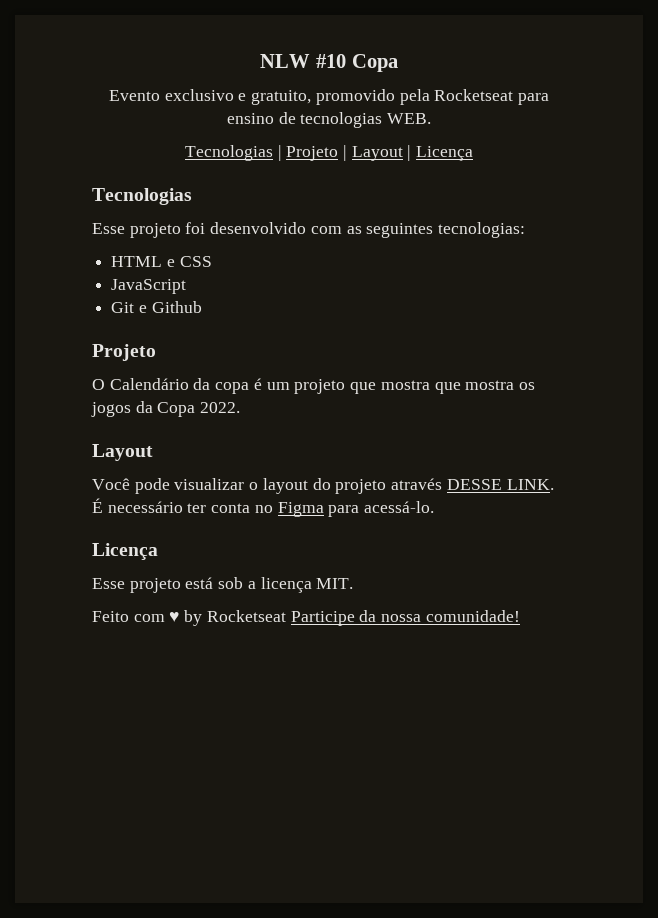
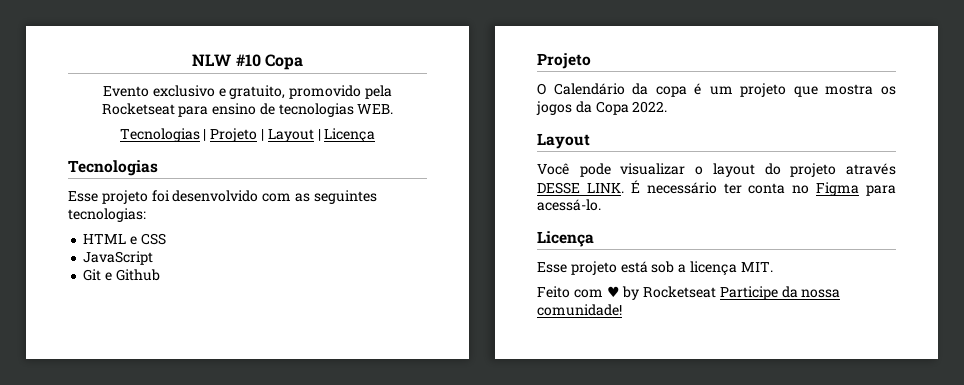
- O Calendário da copa é um projeto que mostra que mostra os jogos da Copa 2022.
+ O Calendário da copa é um projeto que mostra os jogos da Copa 2022.

